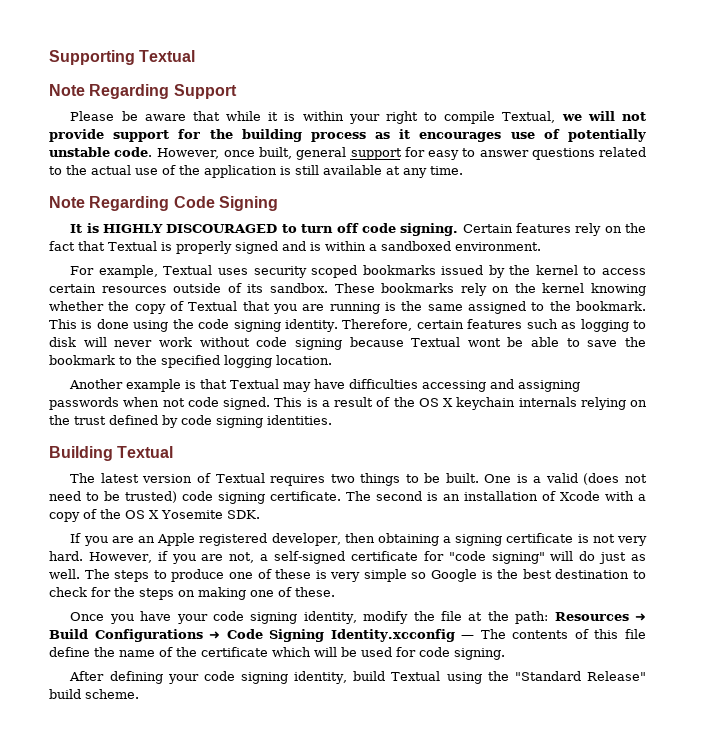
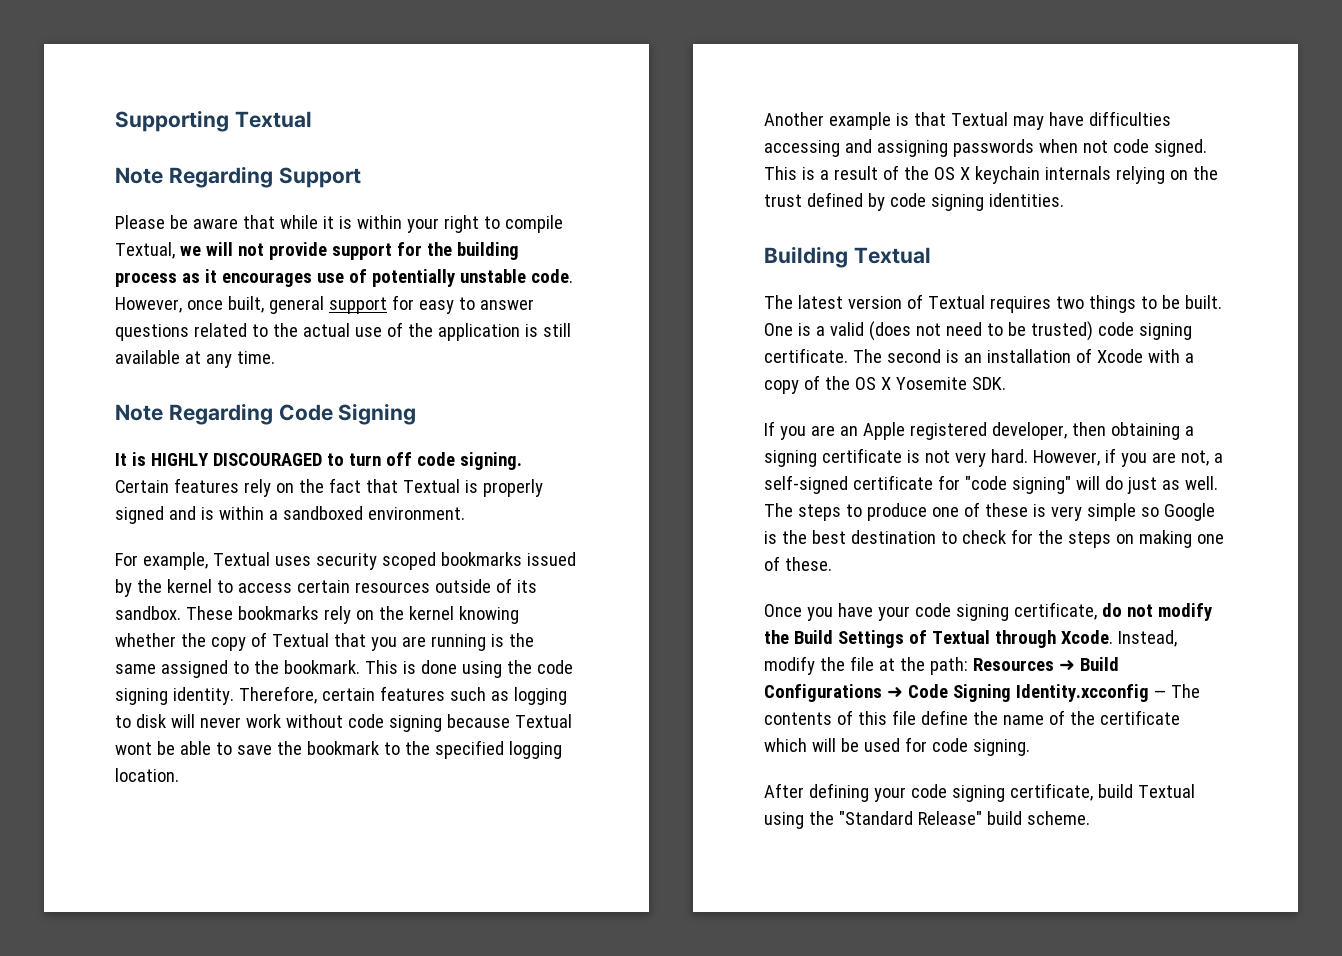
- Once you have your code signing identity, modify the file at the path: Resources ➜ Build Configurations ➜ Code Signing Identity.xcconfig — The contents of this file define the name of the certificate which will be used for code signing.
+ Once you have your code signing certificate, do not modify the Build Settings of Textual through Xcode. Instead, modify the file at the path: Resources ➜ Build Configurations ➜ Code Signing Identity.xcconfig — The contents of this file define the name of the certificate which will be used for code signing.
- After defining your code signing identity, build Textual using the "Standard Release" build scheme.
+ After defining your code signing certificate, build Textual using the "Standard Release" build scheme.

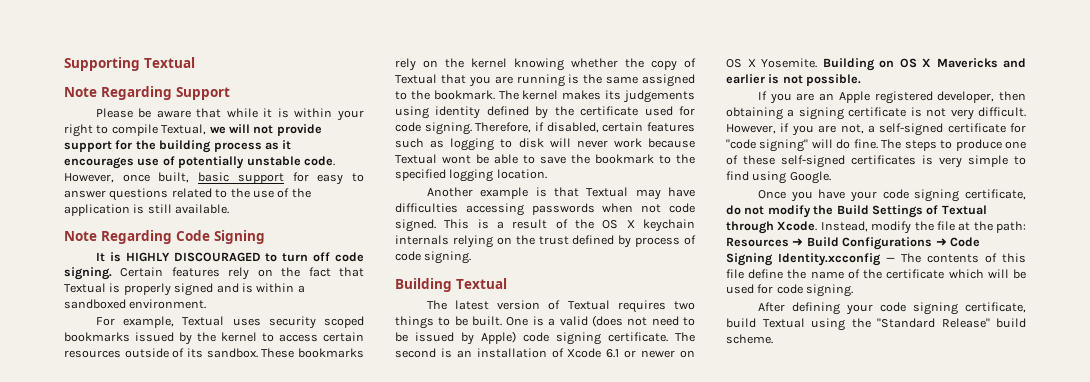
- However, once built, general support for easy to answer questions related to the actual use of the application is still available at any time.
+ However, once built, basic support for easy to answer questions related to the use of the application is still available.
- This is done using the code signing identity. Therefore, certain features such as logging to disk will never work without code signing because Textual wont be able to save the bookmark to the specified logging location.
+ The kernel makes its judgements using identity defined by the certificate used for code signing. Therefore, if disabled, certain features such as logging to disk will never work because Textual wont be able to save the bookmark to the specified logging location.
- Another example is that Textual may have difficulties accessing and assigning passwords when not code signed.
+ Another example is that Textual may have difficulties accessing passwords when not code signed.
- This is a result of the OS X keychain internals relying on the trust defined by code signing identities.
+ This is a result of the OS X keychain internals relying on the trust defined by process of code signing.
- One is a valid (does not need to be trusted) code signing certificate.
+ One is a valid (does not need to be issued by Apple) code signing certificate.
- The second is an installation of Xcode with a copy of the OS X Yosemite SDK.
+ The second is an installation of Xcode 6.1 or newer on OS X Yosemite. Building on OS X Mavericks and earlier is not possible.
- If you are an Apple registered developer, then obtaining a signing certificate is not very hard.
+ If you are an Apple registered developer, then obtaining a signing certificate is not very difficult.
- However, if you are not, a self-signed certificate for "code signing" will do just as well.
+ However, if you are not, a self-signed certificate for "code signing" will do fine.
- The steps to produce one of these is very simple so Google is the best destination to check for the steps on making one of these.
+ The steps to produce one of these self-signed certificates is very simple to find using Google.

